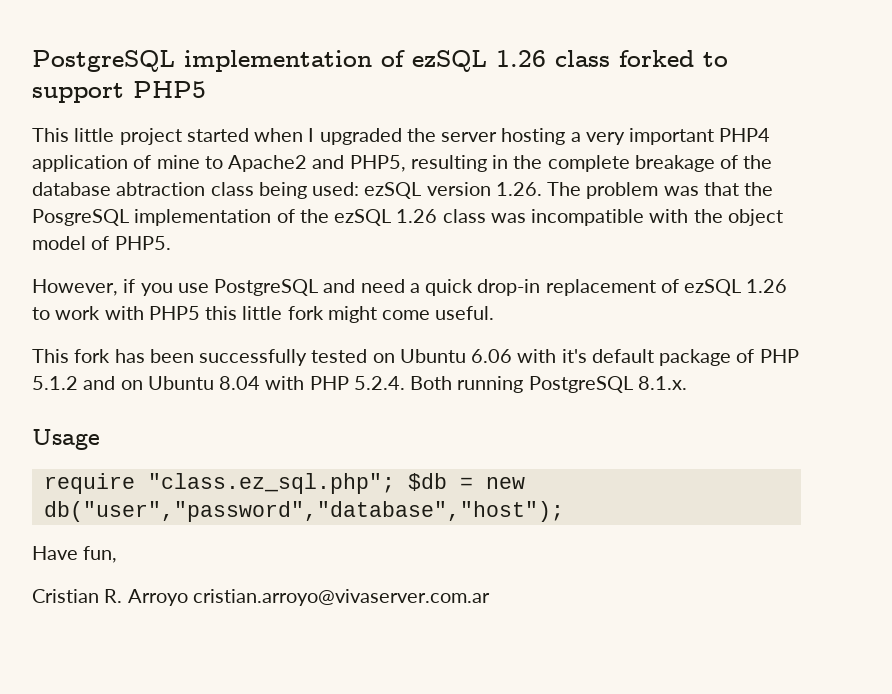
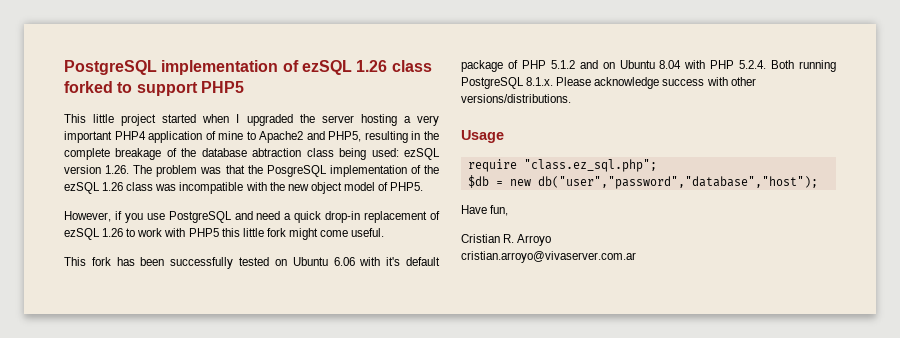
- This little project started when I upgraded the server hosting a very important PHP4 application of mine to Apache2 and PHP5, resulting in the complete breakage of the database abtraction class being used: ezSQL version 1.26. The problem was that the PosgreSQL implementation of the ezSQL 1.26 class was incompatible with the object model of PHP5.
+ This little project started when I upgraded the server hosting a very important PHP4 application of mine to Apache2 and PHP5, resulting in the complete breakage of the database abtraction class being used: ezSQL version 1.26. The problem was that the PosgreSQL implementation of the ezSQL 1.26 class was incompatible with the new object model of PHP5.
- This fork has been successfully tested on Ubuntu 6.06 with it's default package of PHP 5.1.2 and on Ubuntu 8.04 with PHP 5.2.4. Both running PostgreSQL 8.1.x.
+ This fork has been successfully tested on Ubuntu 6.06 with it's default package of PHP 5.1.2 and on Ubuntu 8.04 with PHP 5.2.4. Both running PostgreSQL 8.1.x. Please acknowledge success with other versions/distributions.
- require "class.ez_sql.php"; $db = new db("user","password","database","host");
+ require "class.ez_sql.php";
+ $db = new db("user","password","database","host");
- Cristian R. Arroyo cristian.arroyo@vivaserver.com.ar
+ Cristian R. Arroyo
+ cristian.arroyo@vivaserver.com.ar

